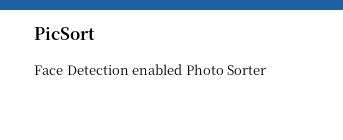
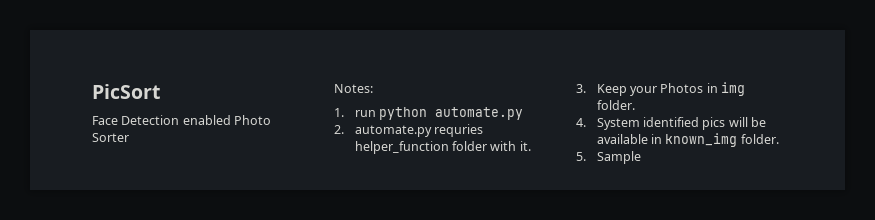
+ Notes:
+ 1. run python automate.py
+ 2. automate.py requries helper_function folder with it.
+ 3. Keep your Photos in img folder.
+ 4. System identified pics will be available in known_img folder.
+ 5. Sample

